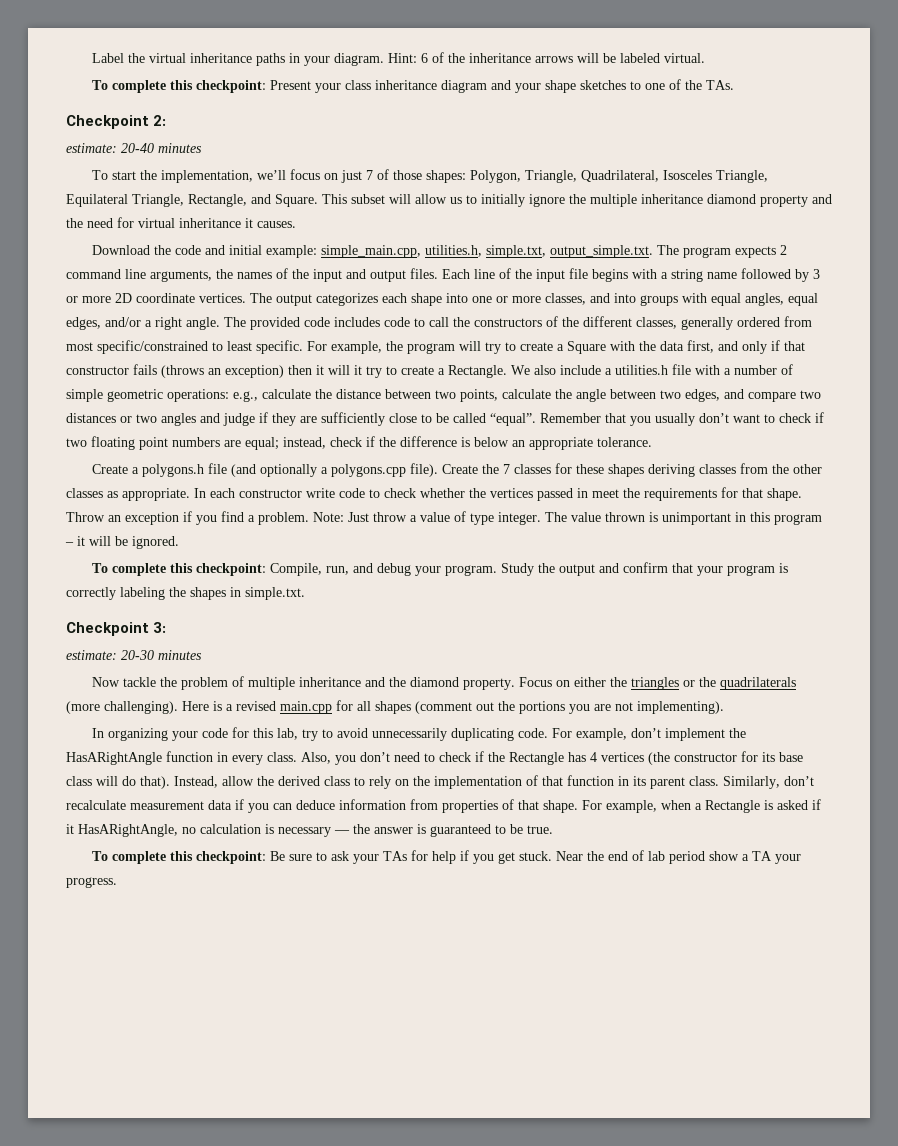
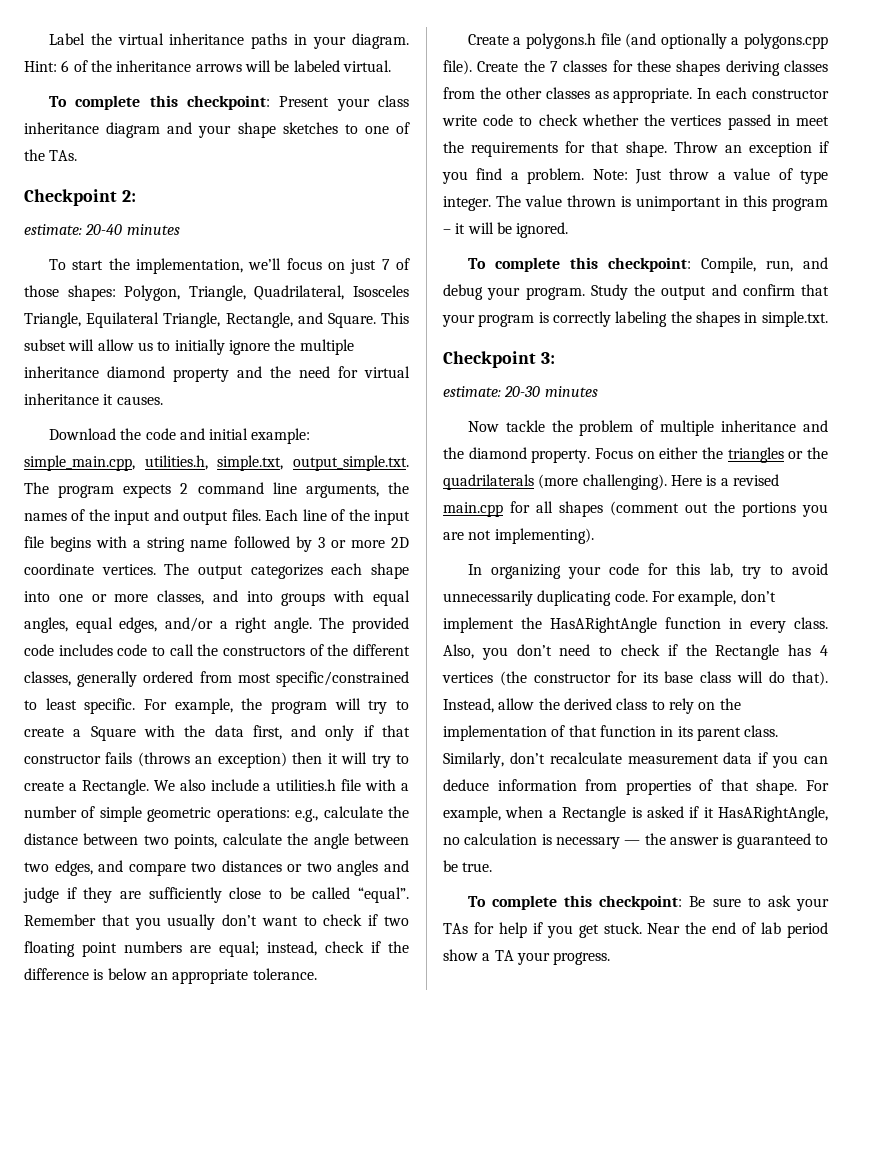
- For example, the program will try to create a Square with the data first, and only if that constructor fails (throws an exception) then it will it try to create a Rectangle.
+ For example, the program will try to create a Square with the data first, and only if that constructor fails (throws an exception) then it will try to create a Rectangle.

